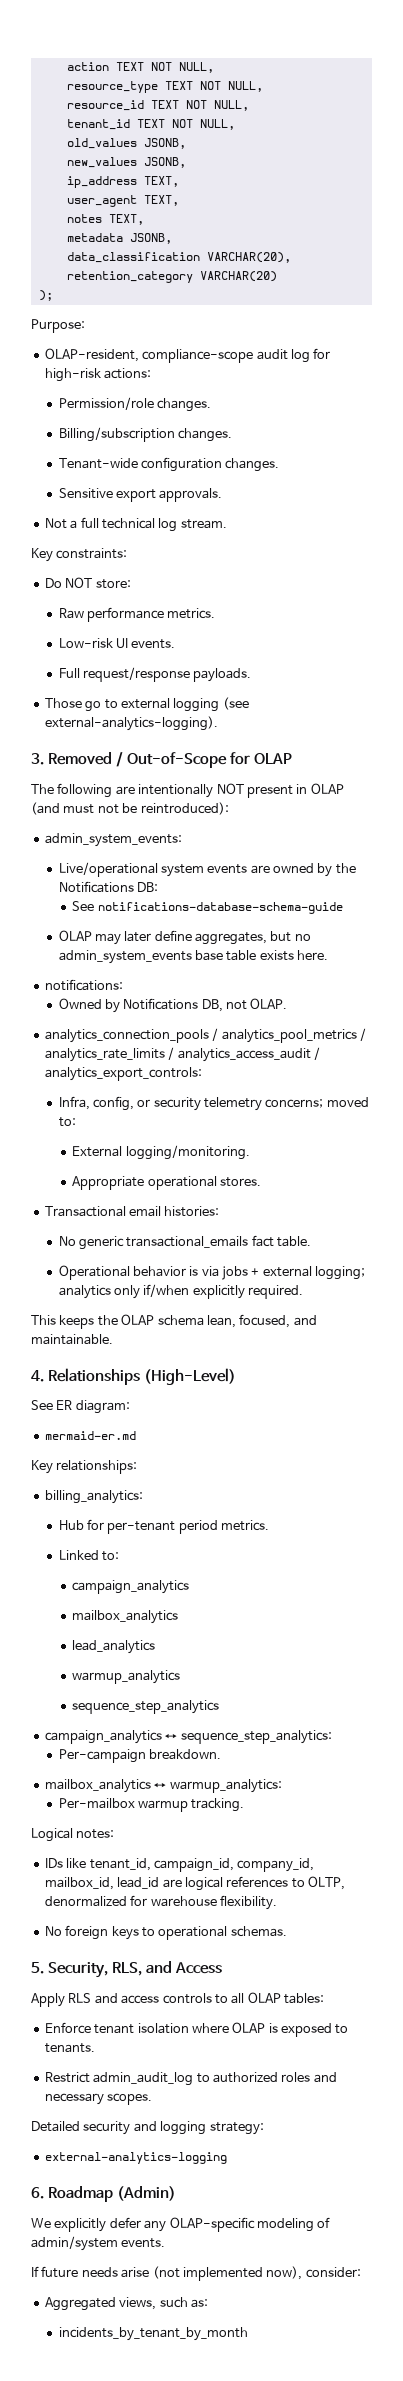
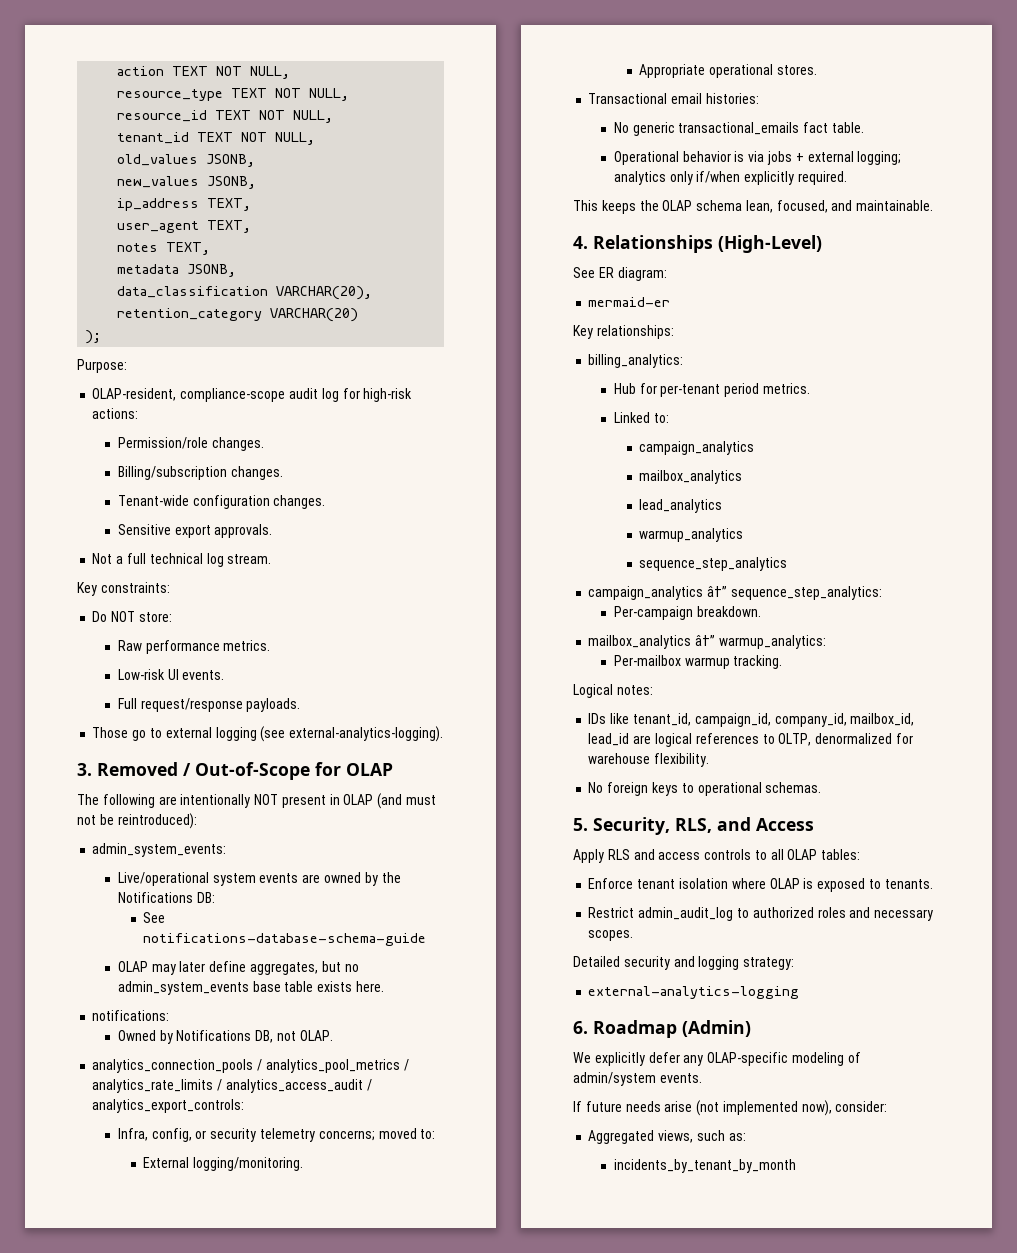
- mermaid-er.md
+ mermaid-er
- campaign_analytics ↔ sequence_step_analytics:
+ campaign_analytics â†” sequence_step_analytics:
- mailbox_analytics ↔ warmup_analytics:
+ mailbox_analytics â†” warmup_analytics:

